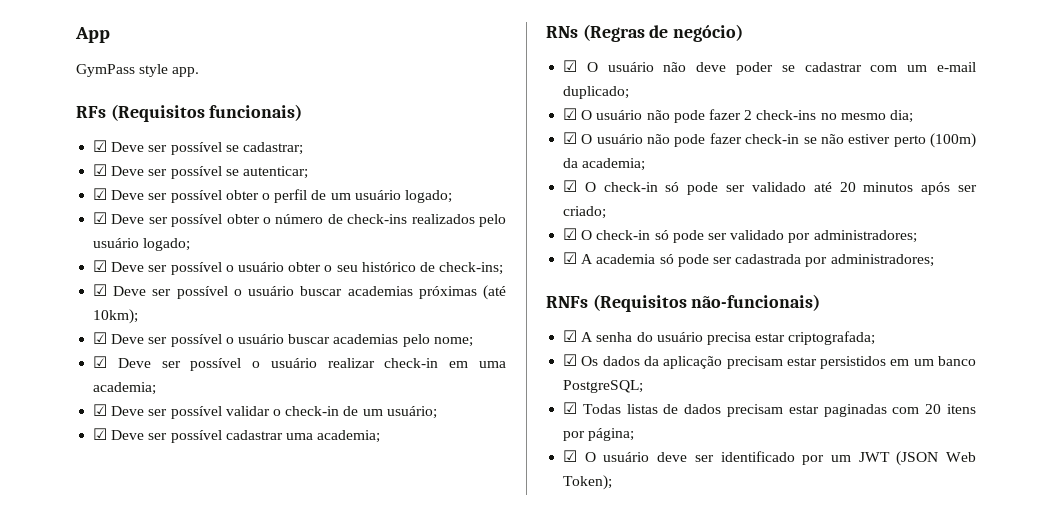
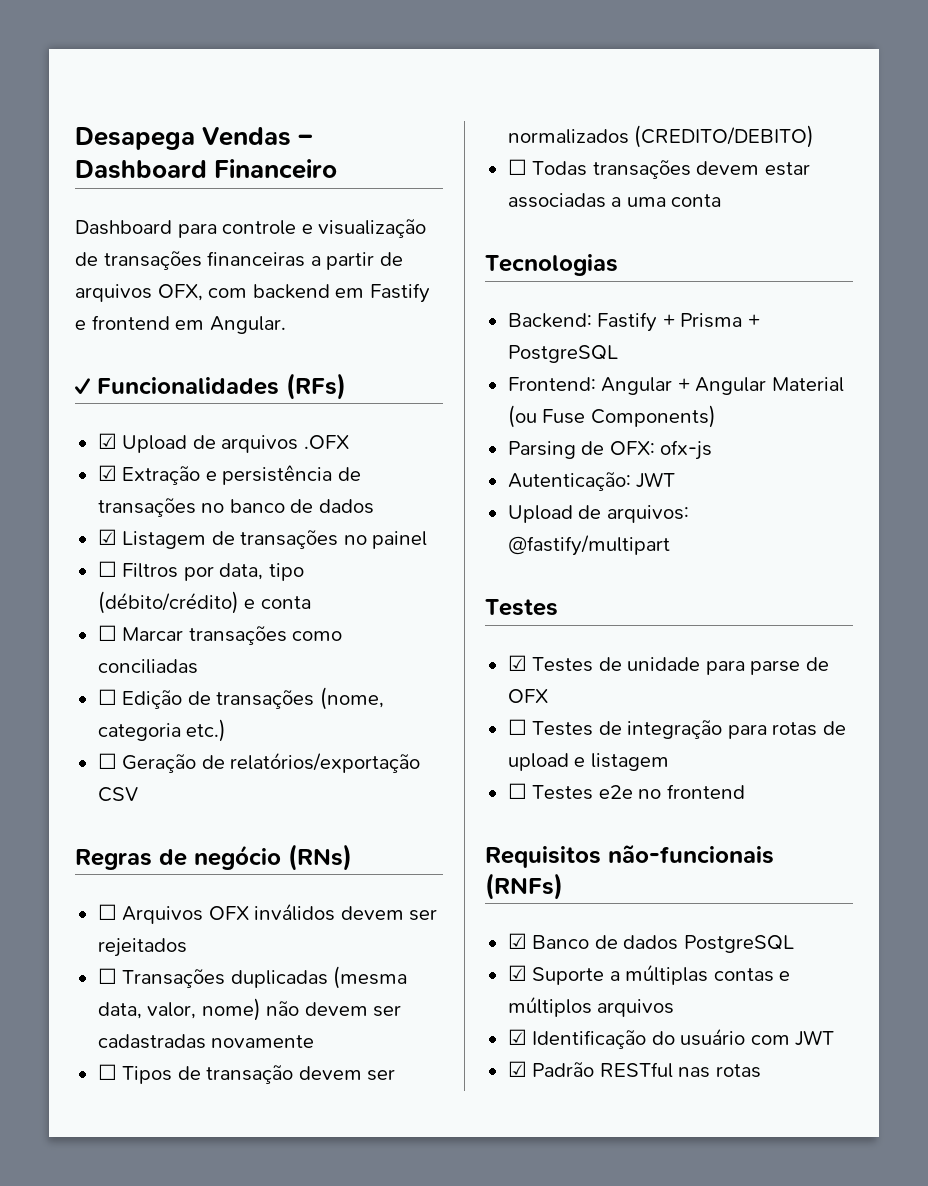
- App
- GymPass style app.
- RFs (Requisitos funcionais)
- ☑ Deve ser possível se cadastrar;
- ☑ Deve ser possível se autenticar;
- ☑ Deve ser possível obter o perfil de um usuário logado;
- ☑ Deve ser possível obter o número de check-ins realizados pelo usuário logado;
- ☑ Deve ser possível o usuário obter o seu histórico de check-ins;
- ☑ Deve ser possível o usuário buscar academias próximas (até 10km);
- ☑ Deve ser possível o usuário buscar academias pelo nome;
- ☑ Deve ser possível o usuário realizar check-in em uma academia;
- ☑ Deve ser possível validar o check-in de um usuário;
- ☑ Deve ser possível cadastrar uma academia;
- RNs (Regras de negócio)
- ☑ O usuário não deve poder se cadastrar com um e-mail duplicado;
- ☑ O usuário não pode fazer 2 check-ins no mesmo dia;
- ☑ O usuário não pode fazer check-in se não estiver perto (100m) da academia;
- ☑ O check-in só pode ser validado até 20 minutos após ser criado;
- ☑ O check-in só pode ser validado por administradores;
- ☑ A academia só pode ser cadastrada por administradores;
- RNFs (Requisitos não-funcionais)
- ☑ A senha do usuário precisa estar criptografada;
- ☑ Os dados da aplicação precisam estar persistidos em um banco PostgreSQL;
- ☑ Todas listas de dados precisam estar paginadas com 20 itens por página;
- ☑ O usuário deve ser identificado por um JWT (JSON Web Token);
+ Desapega Vendas – Dashboard Financeiro
+ Dashboard para controle e visualização de transações financeiras a partir de arquivos OFX, com backend em Fastify e frontend em Angular.
+ ✓ Funcionalidades (RFs)
+ ☑ Upload de arquivos .OFX
+ ☑ Extração e persistência de transações no banco de dados
+ ☑ Listagem de transações no painel
+ ☐ Filtros por data, tipo (débito/crédito) e conta
+ ☐ Marcar transações como conciliadas
+ ☐ Edição de transações (nome, categoria etc.)
+ ☐ Geração de relatórios/exportação CSV
+ Regras de negócio (RNs)
+ ☐ Arquivos OFX inválidos devem ser rejeitados
+ ☐ Transações duplicadas (mesma data, valor, nome) não devem ser cadastradas novamente
+ ☐ Tipos de transação devem ser normalizados (CREDITO/DEBITO)
+ ☐ Todas transações devem estar associadas a uma conta
+ Tecnologias
+ Backend: Fastify + Prisma + PostgreSQL
+ Frontend: Angular + Angular Material (ou Fuse Components)
+ Parsing de OFX: ofx-js
+ Autenticação: JWT
+ Upload de arquivos: @fastify/multipart
+ Testes
+ ☑ Testes de unidade para parse de OFX
+ ☐ Testes de integração para rotas de upload e listagem
+ ☐ Testes e2e no frontend
+ Requisitos não-funcionais (RNFs)
+ ☑ Banco de dados PostgreSQL
+ ☑ Suporte a múltiplas contas e múltiplos arquivos
+ ☑ Identificação do usuário com JWT
+ ☑ Padrão RESTful nas rotas

